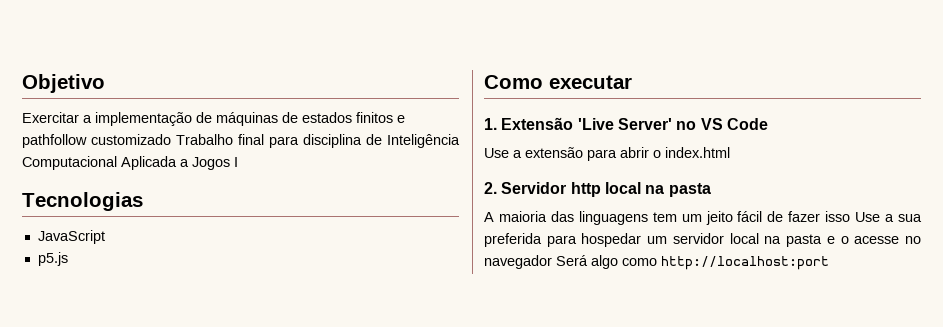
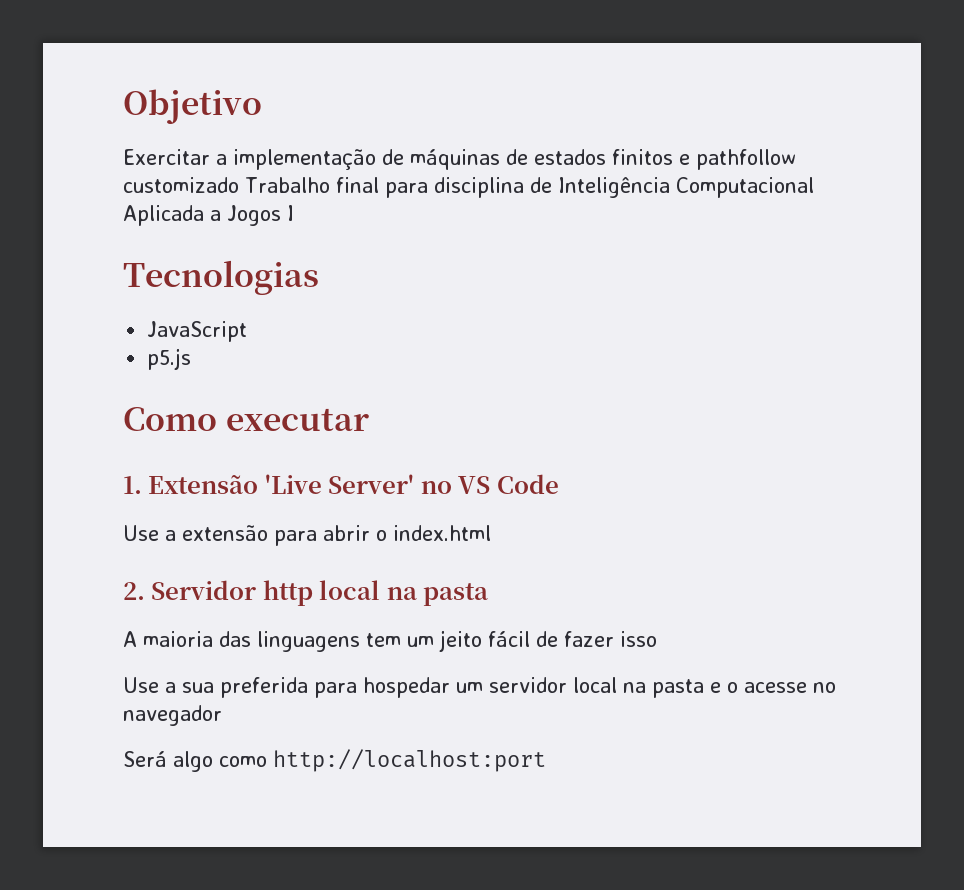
- A maioria das linguagens tem um jeito fácil de fazer isso Use a sua preferida para hospedar um servidor local na pasta e o acesse no navegador Será algo como http://localhost:port
+ A maioria das linguagens tem um jeito fácil de fazer isso
+ Use a sua preferida para hospedar um servidor local na pasta e o acesse no navegador
+ Será algo como http://localhost:port

